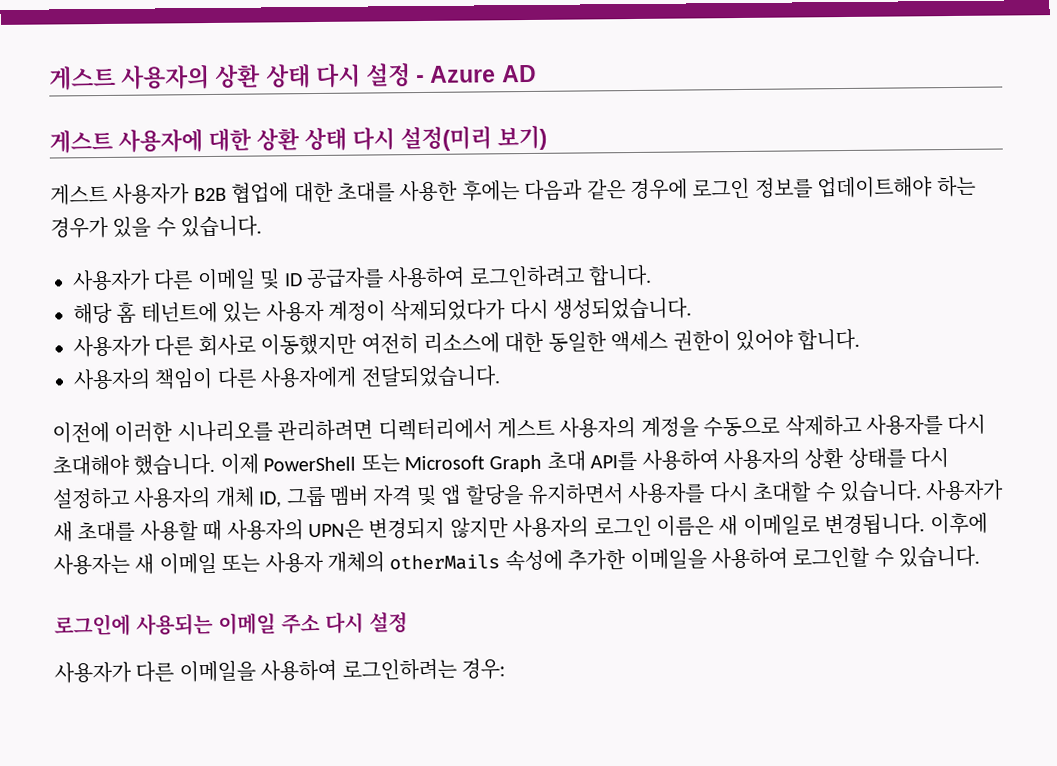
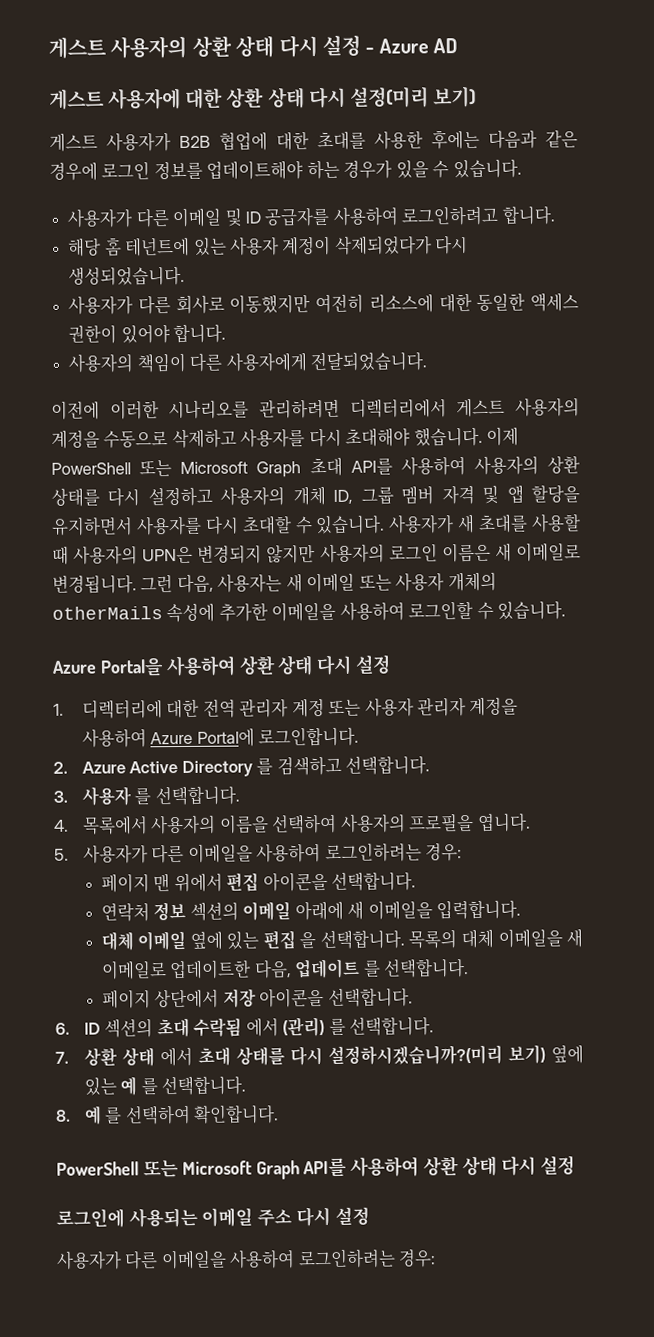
- 이후에 사용자는 새 이메일 또는 사용자 개체의 otherMails 속성에 추가한 이메일을 사용하여 로그인할 수 있습니다.
+ 그런 다음, 사용자는 새 이메일 또는 사용자 개체의 otherMails 속성에 추가한 이메일을 사용하여 로그인할 수 있습니다.
+ Azure Portal을 사용하여 상환 상태 다시 설정
+ 1. 디렉터리에 대한 전역 관리자 계정 또는 사용자 관리자 계정을 사용하여 Azure Portal에 로그인합니다.
+ 2. Azure Active Directory 를 검색하고 선택합니다.
+ 3. 사용자 를 선택합니다.
+ 4. 목록에서 사용자의 이름을 선택하여 사용자의 프로필을 엽니다.
+ 5. 사용자가 다른 이메일을 사용하여 로그인하려는 경우:
+ 페이지 맨 위에서 편집 아이콘을 선택합니다.
+ 연락처 정보 섹션의 이메일 아래에 새 이메일을 입력합니다.
+ 대체 이메일 옆에 있는 편집 을 선택합니다. 목록의 대체 이메일을 새 이메일로 업데이트한 다음, 업데이트 를 선택합니다.
+ 페이지 상단에서 저장 아이콘을 선택합니다.
+ 6. ID 섹션의 초대 수락됨 에서 (관리) 를 선택합니다.
+ 7. 상환 상태 에서 초대 상태를 다시 설정하시겠습니까?(미리 보기) 옆에 있는 예 를 선택합니다.
+ 8. 예 를 선택하여 확인합니다.
+ PowerShell 또는 Microsoft Graph API를 사용하여 상환 상태 다시 설정

